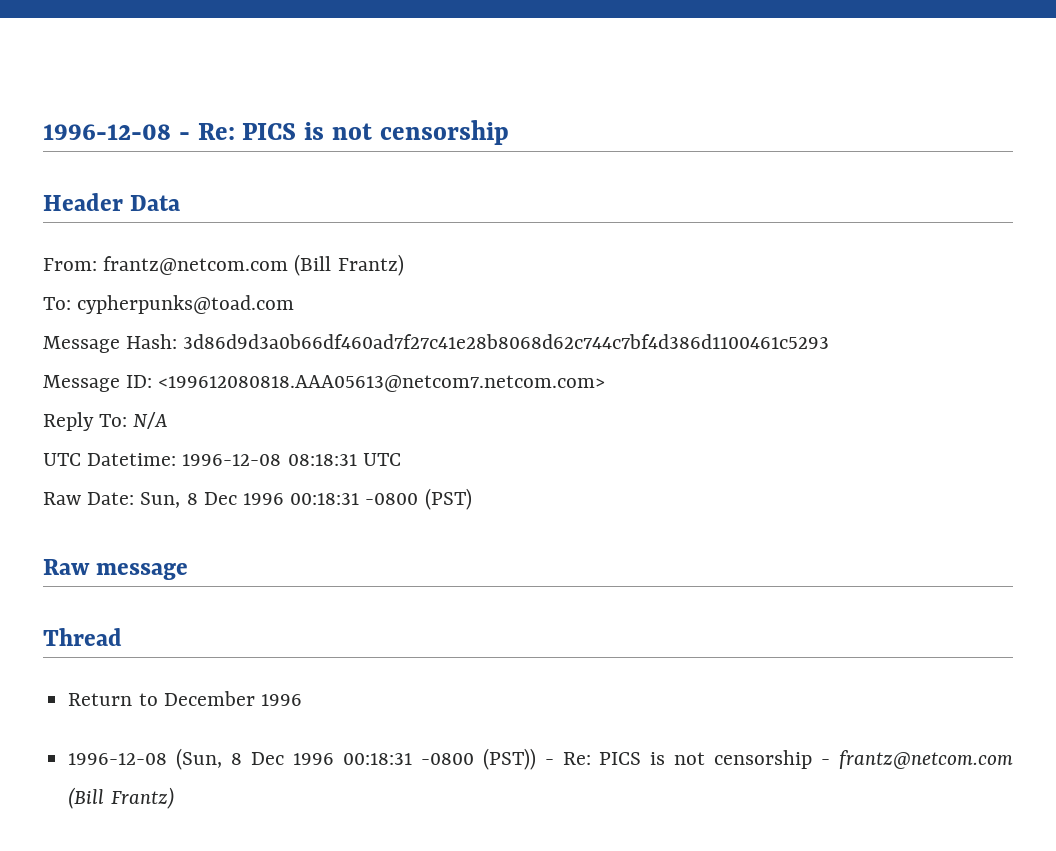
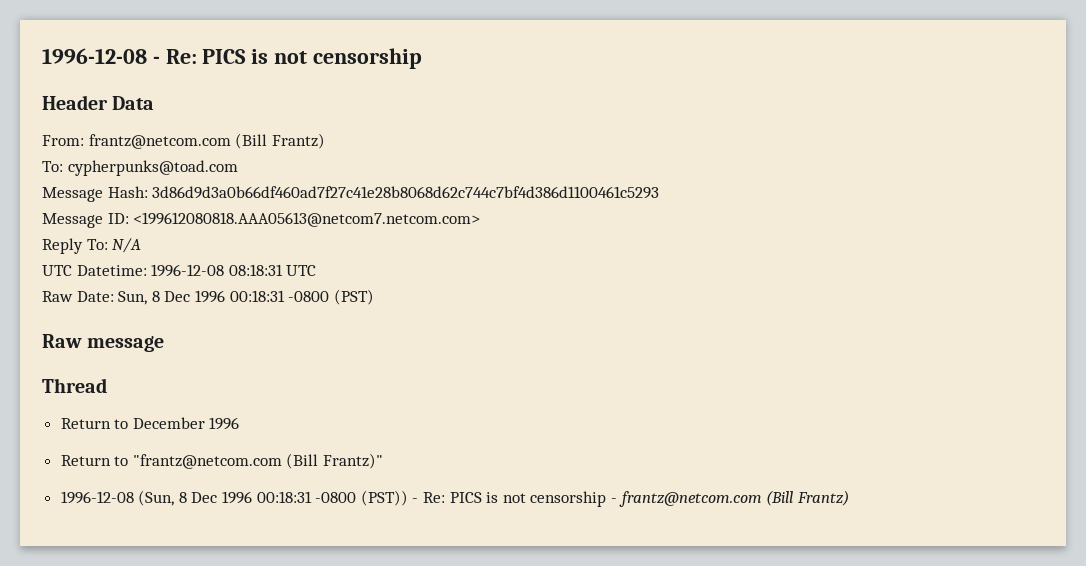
+ Return to "frantz@netcom.com (Bill Frantz)"

